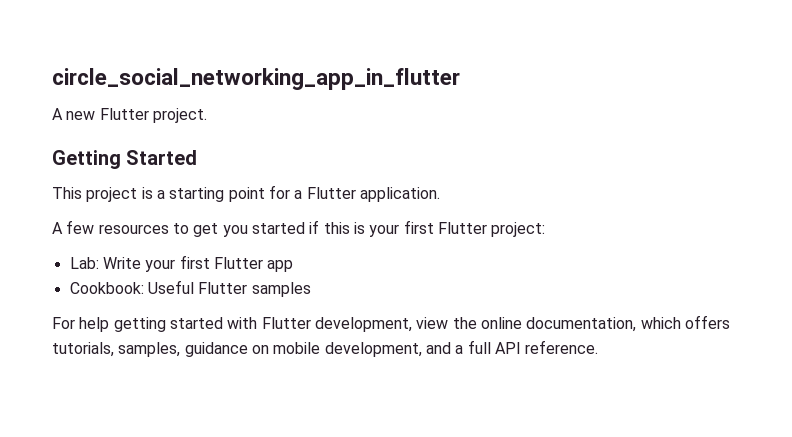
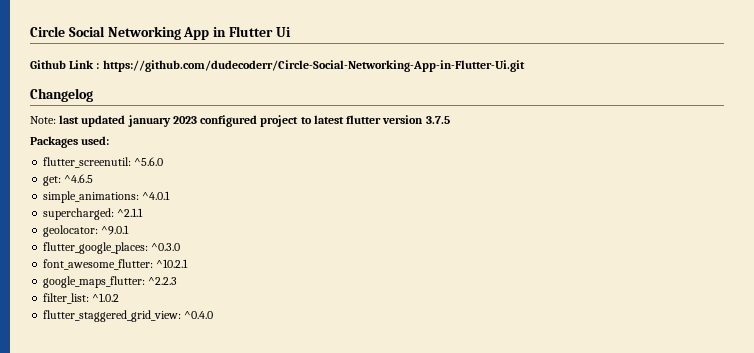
- circle_social_networking_app_in_flutter
- A new Flutter project.
- Getting Started
- This project is a starting point for a Flutter application.
- A few resources to get you started if this is your first Flutter project:
- Lab: Write your first Flutter app
- Cookbook: Useful Flutter samples
- For help getting started with Flutter development, view the online documentation, which offers tutorials, samples, guidance on mobile development, and a full API reference.
+ Circle Social Networking App in Flutter Ui
+ Github Link : https://github.com/dudecoderr/Circle-Social-Networking-App-in-Flutter-Ui.git
+ Changelog
+ Note: last updated january 2023 configured project to latest flutter version 3.7.5
+ Packages used:
+ flutter_screenutil: ^5.6.0
+ get: ^4.6.5
+ simple_animations: ^4.0.1
+ supercharged: ^2.1.1
+ geolocator: ^9.0.1
+ flutter_google_places: ^0.3.0
+ font_awesome_flutter: ^10.2.1
+ google_maps_flutter: ^2.2.3
+ filter_list: ^1.0.2
+ flutter_staggered_grid_view: ^0.4.0

